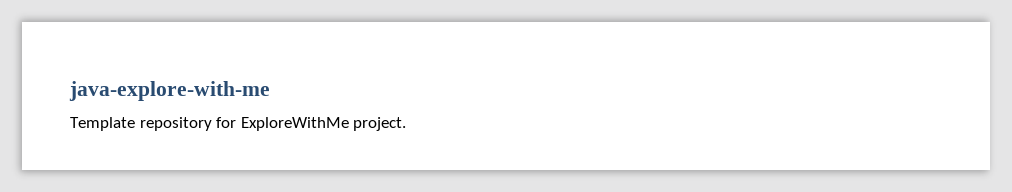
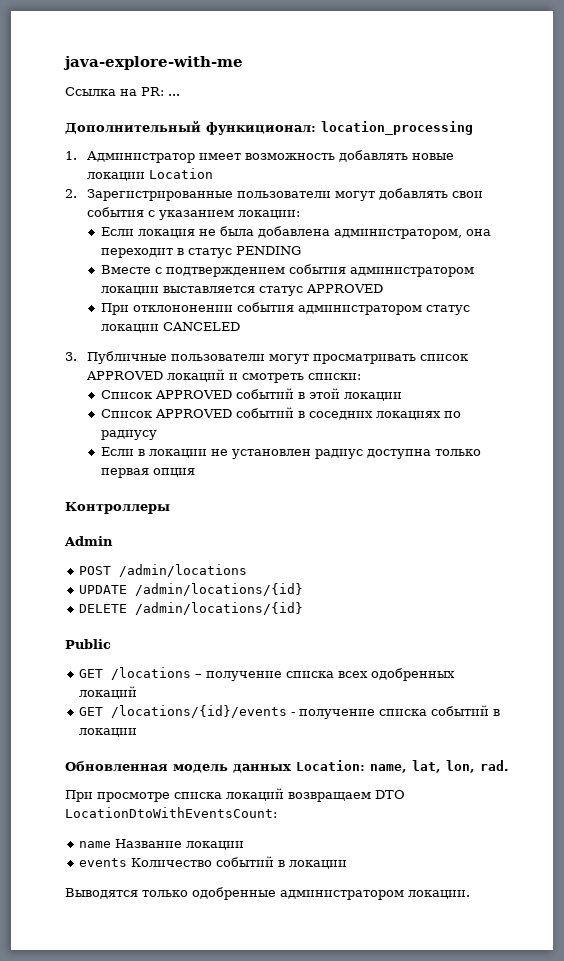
- Template repository for ExploreWithMe project.
+ Ссылка на PR: ...
+ Дополнительный функиционал: location_processing
+ 1. Администратор имеет возможность добавлять новые локации Location
+ 2. Зарегистрированные пользователи могут добавлять свои события с указанием локации:
+ Если локация не была добавлена администратором, она переходит в статус PENDING
+ Вместе с подтверждением события администратором локации выставляется статус APPROVED
+ При отклононении события администратором статус локации CANCELED
+ 3. Публичные пользователи могут просматривать список APPROVED локаций и смотреть списки:
+ Список APPROVED событий в этой локации
+ Список APPROVED событий в соседних локациях по радиусу
+ Если в локации не установлен радиус доступна только первая опция
+ Контроллеры
+ Admin
+ POST /admin/locations
+ UPDATE /admin/locations/{id}
+ DELETE /admin/locations/{id}
+ Public
+ GET /locations – получение списка всех одобренных локаций
+ GET /locations/{id}/events - получение списка событий в локации
+ Обновленная модель данных Location: name, lat, lon, rad.
+ При просмотре списка локаций возвращаем DTO LocationDtoWithEventsCount:
+ name Название локации
+ events Количество событий в локации
+ Выводятся только одобренные администратором локации.

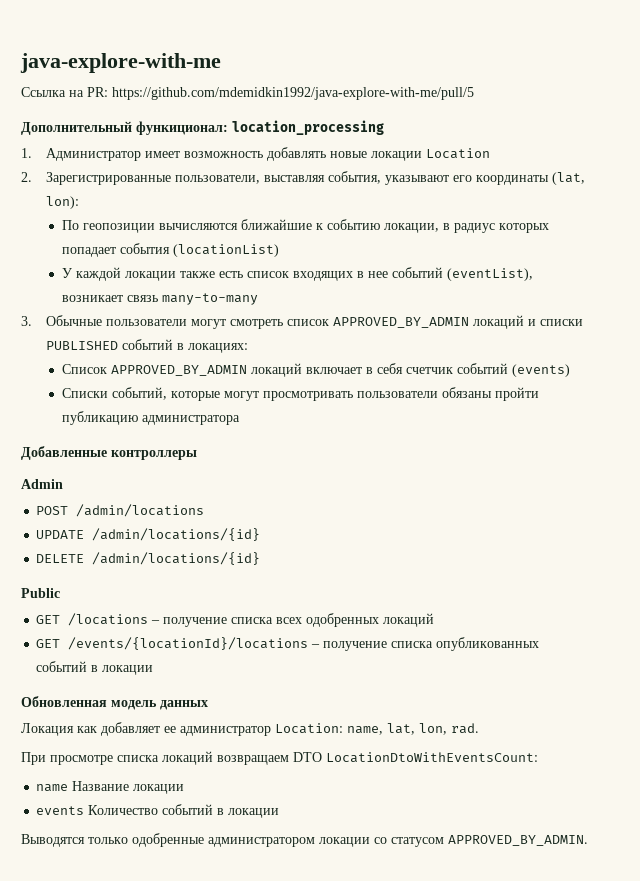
- Ссылка на PR: ...
+ Ссылка на PR: https://github.com/mdemidkin1992/java-explore-with-me/pull/5
- 2. Зарегистрированные пользователи могут добавлять свои события с указанием локации:
- Если локация не была добавлена администратором, она переходит в статус PENDING
- Вместе с подтверждением события администратором локации выставляется статус APPROVED
- При отклононении события администратором статус локации CANCELED
- 3. Публичные пользователи могут просматривать список APPROVED локаций и смотреть списки:
- Список APPROVED событий в этой локации
- Список APPROVED событий в соседних локациях по радиусу
- Если в локации не установлен радиус доступна только первая опция
- Контроллеры
+ 2. Зарегистрированные пользователи, выставляя события, указывают его координаты (lat, lon):
+ По геопозиции вычисляются ближайшие к событию локации, в радиус которых попадает события (locationList)
+ У каждой локации также есть список входящих в нее событий (eventList), возникает связь many-to-many
+ 3. Обычные пользователи могут смотреть список APPROVED_BY_ADMIN локаций и списки PUBLISHED событий в локациях:
+ Список APPROVED_BY_ADMIN локаций включает в себя счетчик событий (events)
+ Списки событий, которые могут просмотривать пользователи обязаны пройти публикацию администратора
+ Добавленные контроллеры
- GET /locations/{id}/events - получение списка событий в локации
+ GET /events/{locationId}/locations – получение списка опубликованных событий в локации
- Обновленная модель данных Location: name, lat, lon, rad.
+ Обновленная модель данных
+ Локация как добавляет ее администратор Location: name, lat, lon, rad.
- Выводятся только одобренные администратором локации.
+ Выводятся только одобренные администратором локации со статусом APPROVED_BY_ADMIN.

